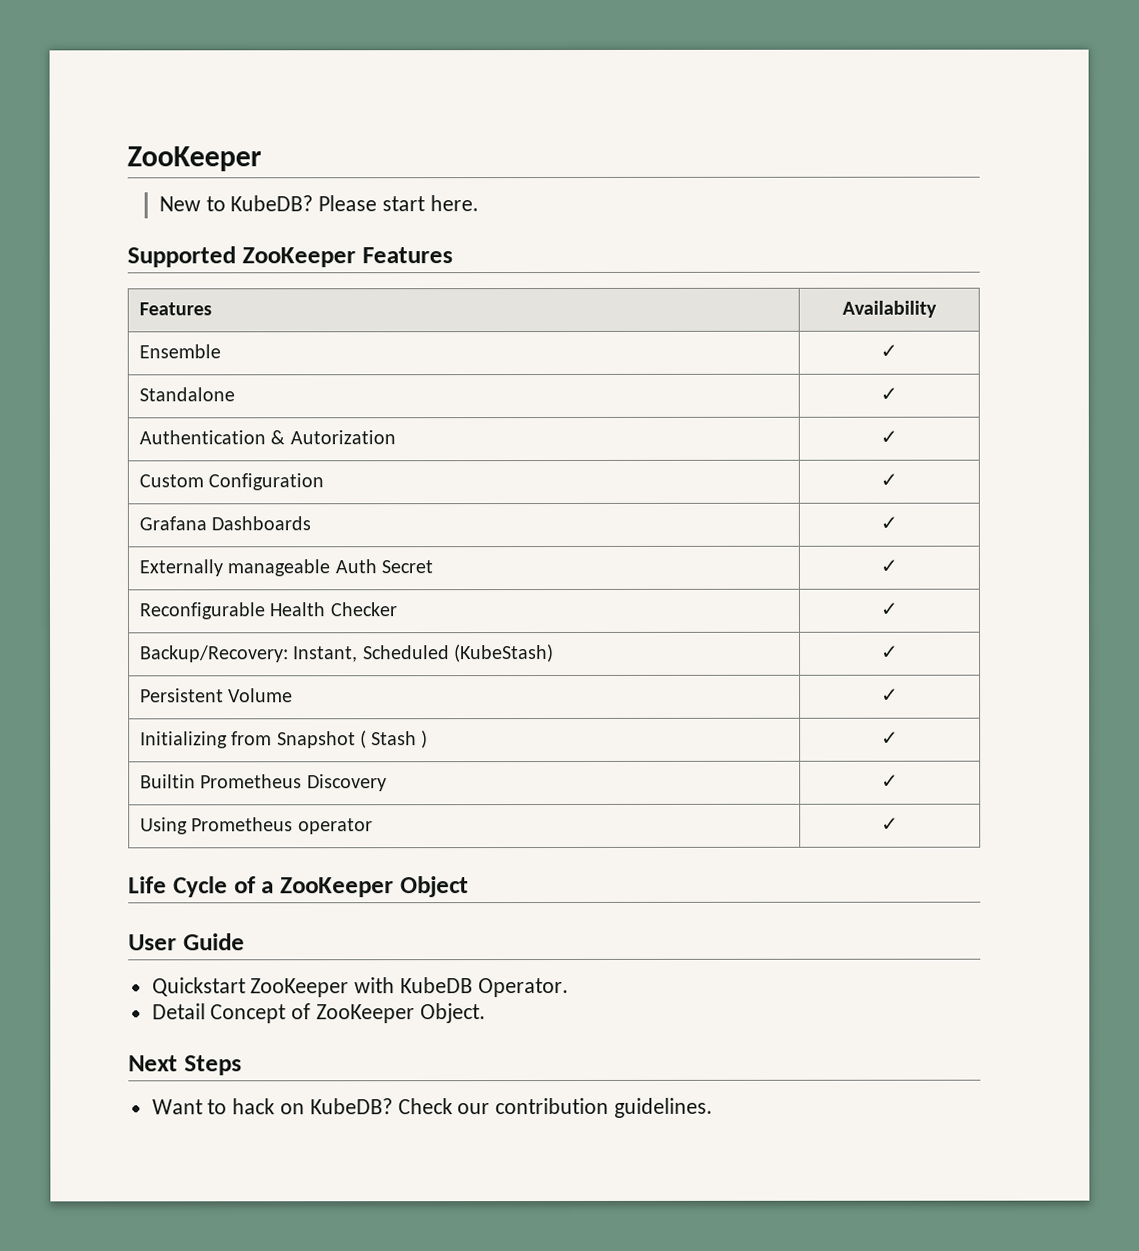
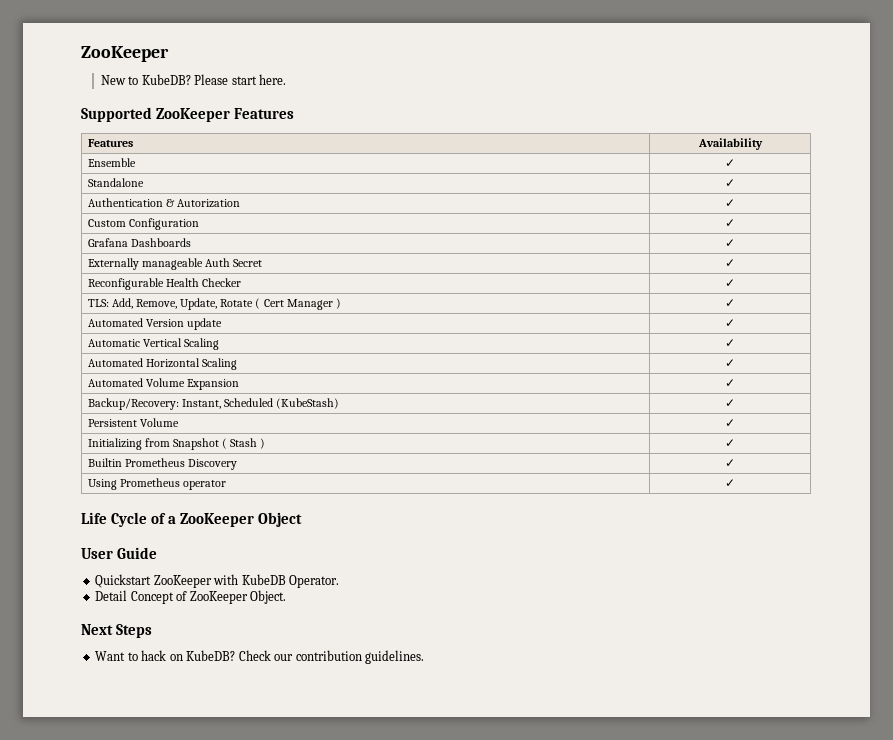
+ TLS: Add, Remove, Update, Rotate ( Cert Manager ) | ✓
+ Automated Version update | ✓
+ Automatic Vertical Scaling | ✓
+ Automated Horizontal Scaling | ✓
+ Automated Volume Expansion | ✓

